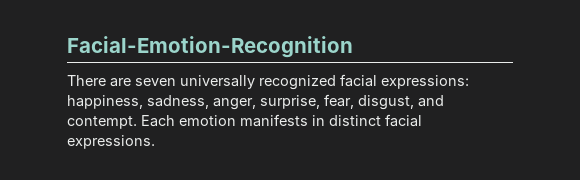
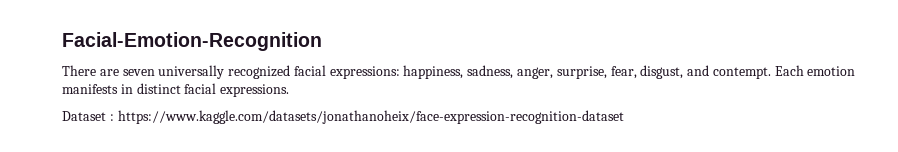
+ Dataset : https://www.kaggle.com/datasets/jonathanoheix/face-expression-recognition-dataset

